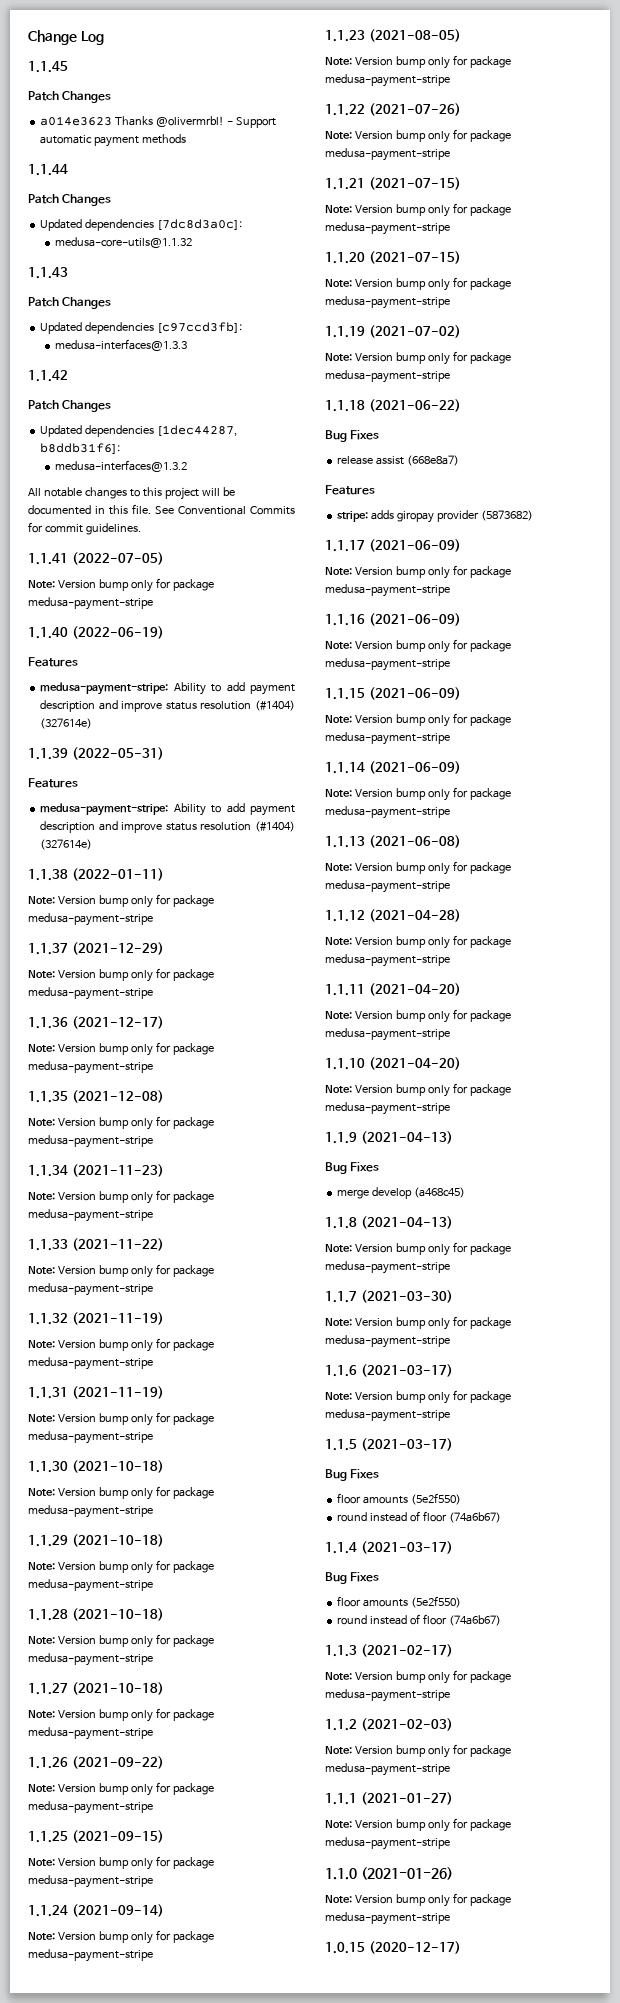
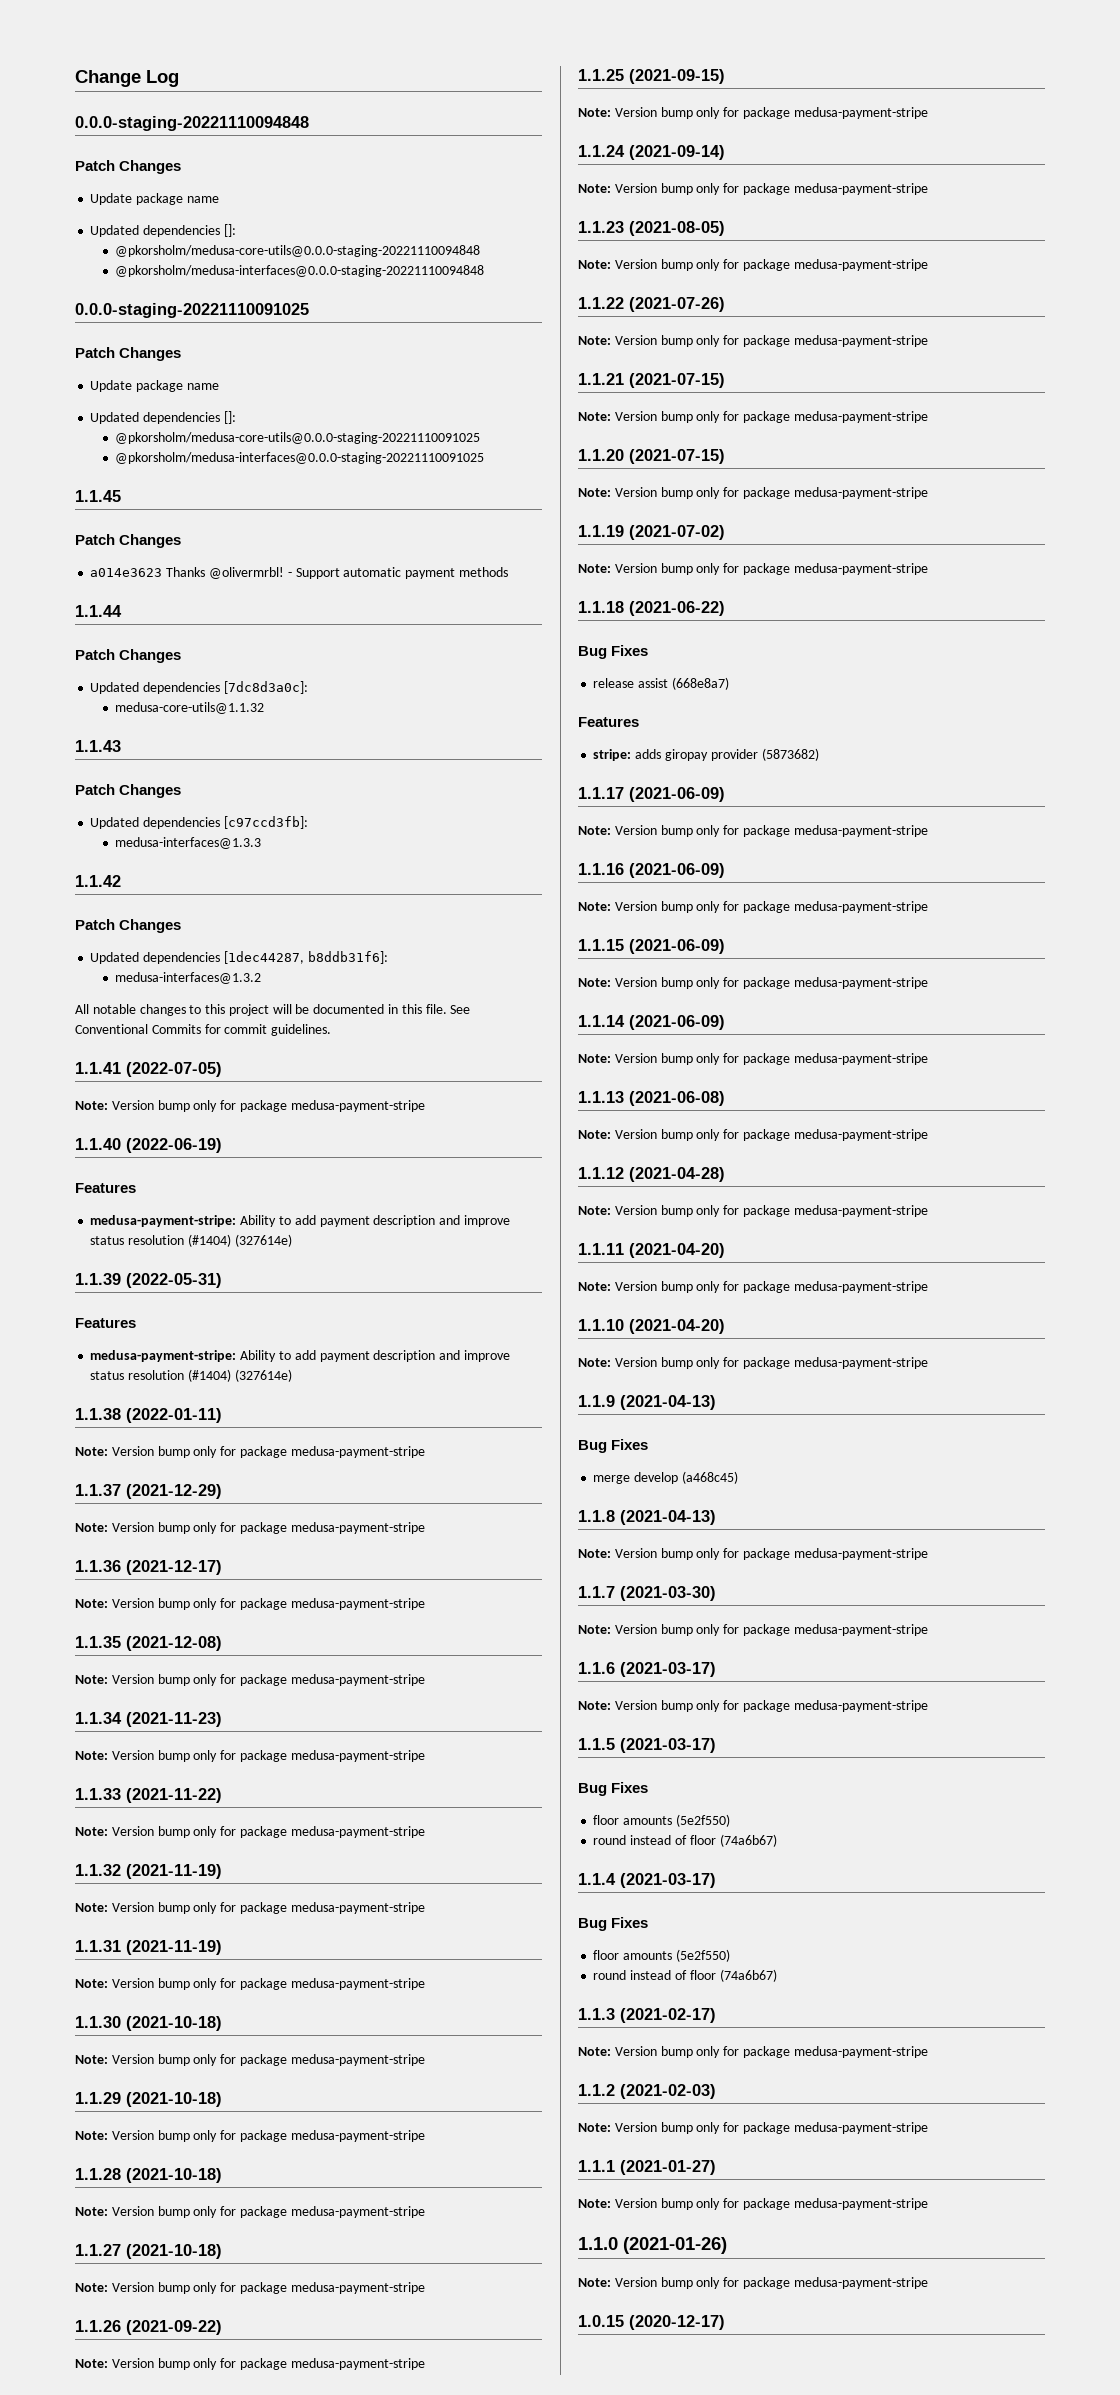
+ 0.0.0-staging-20221110094848
+ Patch Changes
+ Update package name
+ Updated dependencies []:
+ @pkorsholm/medusa-core-utils@0.0.0-staging-20221110094848
+ @pkorsholm/medusa-interfaces@0.0.0-staging-20221110094848
+ 0.0.0-staging-20221110091025
+ Patch Changes
+ Update package name
+ Updated dependencies []:
+ @pkorsholm/medusa-core-utils@0.0.0-staging-20221110091025
+ @pkorsholm/medusa-interfaces@0.0.0-staging-20221110091025

